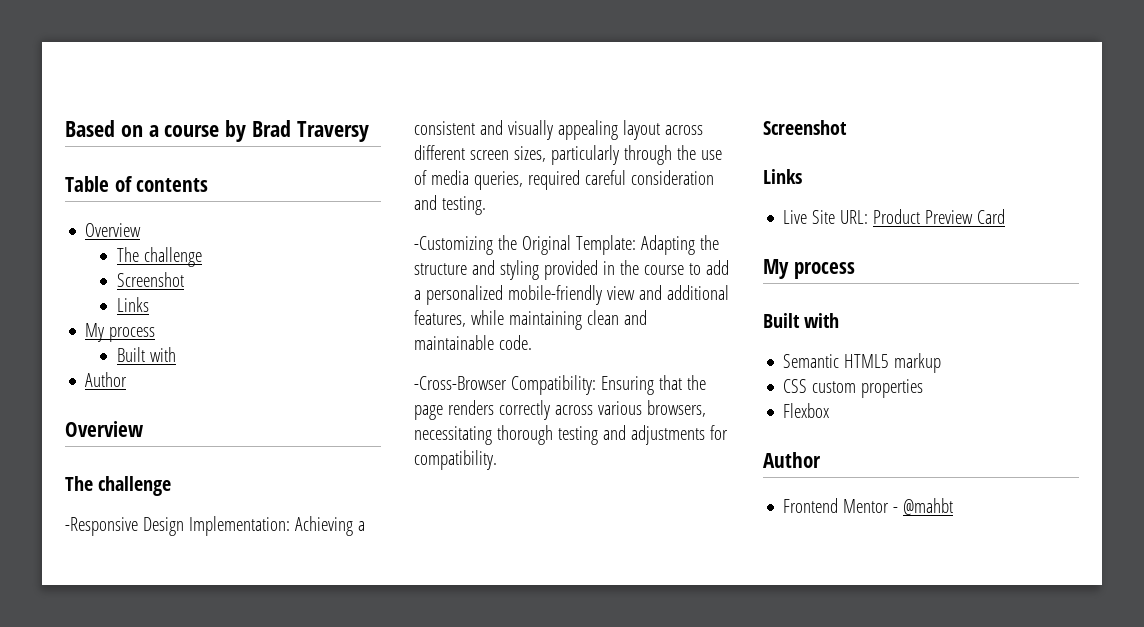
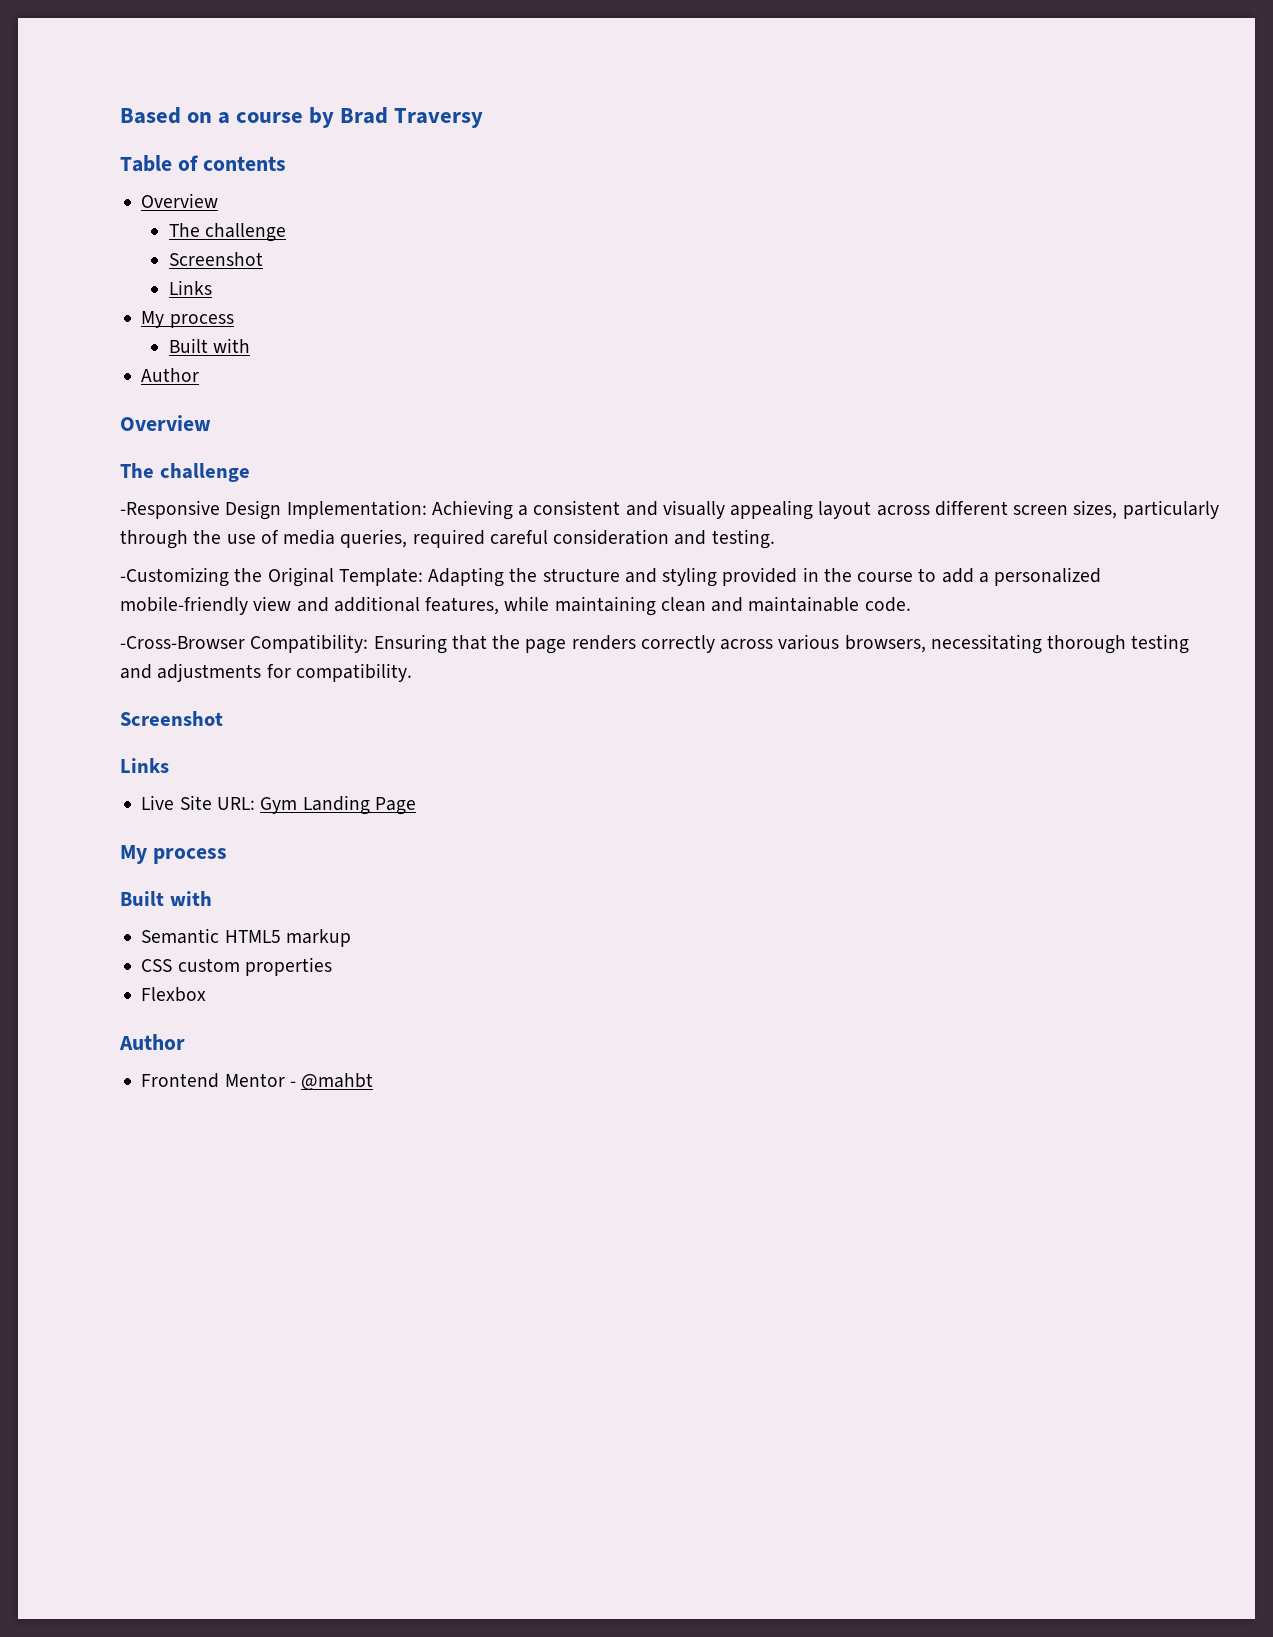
- Live Site URL: Product Preview Card
+ Live Site URL: Gym Landing Page

